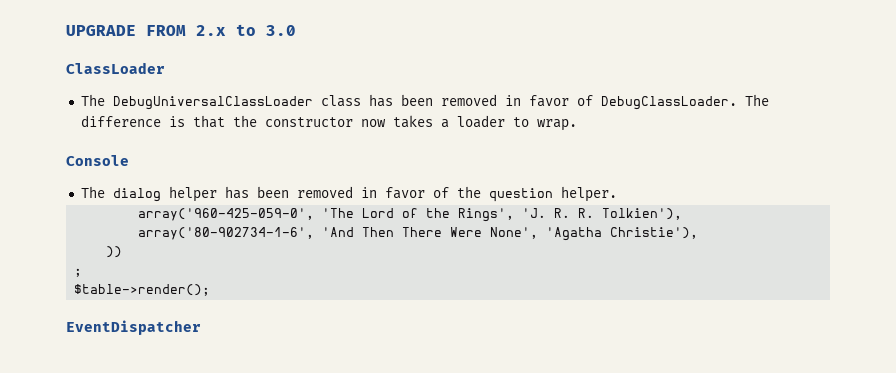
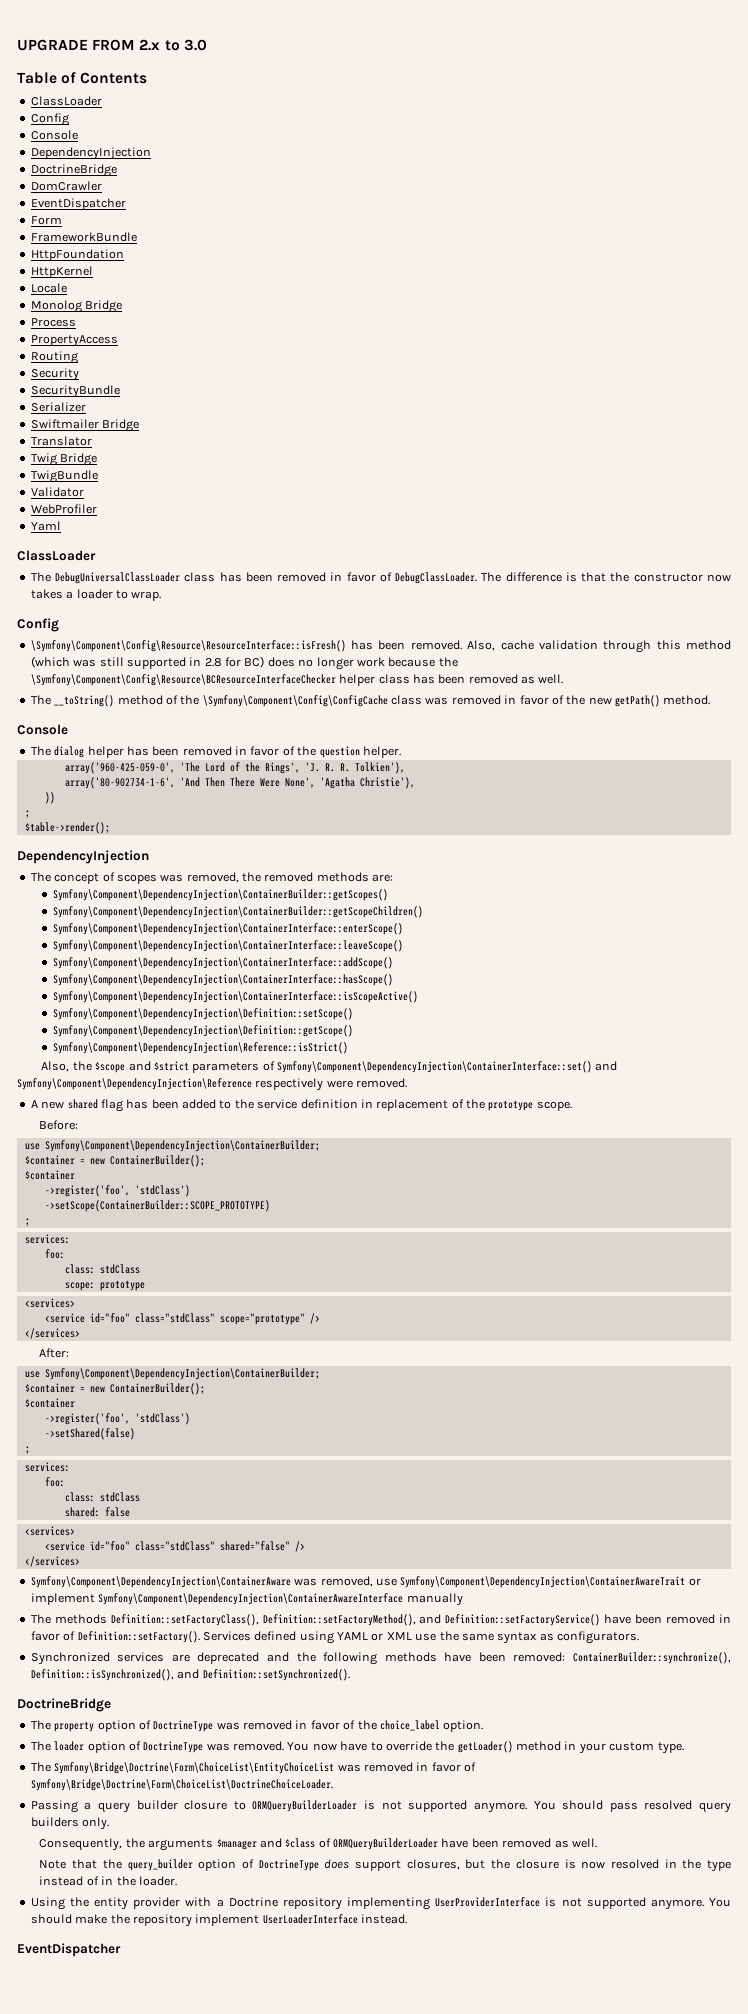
+ Table of Contents
+ ClassLoader
+ Config
+ Console
+ DependencyInjection
+ DoctrineBridge
+ DomCrawler
+ EventDispatcher
+ Form
+ FrameworkBundle
+ HttpFoundation
+ HttpKernel
+ Locale
+ Monolog Bridge
+ Process
+ PropertyAccess
+ Routing
+ Security
+ SecurityBundle
+ Serializer
+ Swiftmailer Bridge
+ Translator
+ Twig Bridge
+ TwigBundle
+ Validator
+ WebProfiler
+ Yaml
  The difference is that the constructor now takes a loader to wrap.
+ Config
+ \Symfony\Component\Config\Resource\ResourceInterface::isFresh() has been removed. Also, cache validation through this method (which was still supported in 2.8 for BC) does no longer work because the \Symfony\Component\Config\Resource\BCResourceInterfaceChecker helper class has been removed as well.
+ The __toString() method of the \Symfony\Component\Config\ConfigCache class was removed in favor of the new getPath() method.
  $table->render();
+ DependencyInjection
+ The concept of scopes was removed, the removed methods are:
+ Symfony\Component\DependencyInjection\ContainerBuilder::getScopes()
+ Symfony\Component\DependencyInjection\ContainerBuilder::getScopeChildren()
+ Symfony\Component\DependencyInjection\ContainerInterface::enterScope()
+ Symfony\Component\DependencyInjection\ContainerInterface::leaveScope()
+ Symfony\Component\DependencyInjection\ContainerInterface::addScope()
+ Symfony\Component\DependencyInjection\ContainerInterface::hasScope()
+ Symfony\Component\DependencyInjection\ContainerInterface::isScopeActive()
+ Symfony\Component\DependencyInjection\Definition::setScope()
+ Symfony\Component\DependencyInjection\Definition::getScope()
+ Symfony\Component\DependencyInjection\Reference::isStrict()
+ Also, the $scope and $strict parameters of Symfony\Component\DependencyInjection\ContainerInterface::set() and Symfony\Component\DependencyInjection\Reference respectively were removed.
+ A new shared flag has been added to the service definition in replacement of the prototype scope.
+ Before:
+ use Symfony\Component\DependencyInjection\ContainerBuilder;
+ $container = new ContainerBuilder();
+ $container
+ ->register('foo', 'stdClass')
+ ->setScope(ContainerBuilder::SCOPE_PROTOTYPE)
+ ;
+ services:
+ foo:
+ class: stdClass
+ scope: prototype
+ <services>
+ <service id="foo" class="stdClass" scope="prototype" />
+ </services>
+ After:
+ use Symfony\Component\DependencyInjection\ContainerBuilder;
+ $container = new ContainerBuilder();
+ $container
+ ->register('foo', 'stdClass')
+ ->setShared(false)
+ ;
+ services:
+ foo:
+ class: stdClass
+ shared: false
+ <services>
+ <service id="foo" class="stdClass" shared="false" />
+ </services>
+ Symfony\Component\DependencyInjection\ContainerAware was removed, use Symfony\Component\DependencyInjection\ContainerAwareTrait or implement Symfony\Component\DependencyInjection\ContainerAwareInterface manually
+ The methods Definition::setFactoryClass(), Definition::setFactoryMethod(), and Definition::setFactoryService() have been removed in favor of Definition::setFactory(). Services defined using YAML or XML use the same syntax as configurators.
+ Synchronized services are deprecated and the following methods have been removed: ContainerBuilder::synchronize(), Definition::isSynchronized(), and Definition::setSynchronized().
+ DoctrineBridge
+ The property option of DoctrineType was removed in favor of the choice_label option.
+ The loader option of DoctrineType was removed. You now have to override the getLoader() method in your custom type.
+ The Symfony\Bridge\Doctrine\Form\ChoiceList\EntityChoiceList was removed in favor of Symfony\Bridge\Doctrine\Form\ChoiceList\DoctrineChoiceLoader.
+ Passing a query builder closure to ORMQueryBuilderLoader is not supported anymore. You should pass resolved query builders only.
+ Consequently, the arguments $manager and $class of ORMQueryBuilderLoader have been removed as well.
+ Note that the query_builder option of DoctrineType does support closures, but the closure is now resolved in the type instead of in the loader.
+ Using the entity provider with a Doctrine repository implementing UserProviderInterface is not supported anymore. You should make the repository implement UserLoaderInterface instead.

